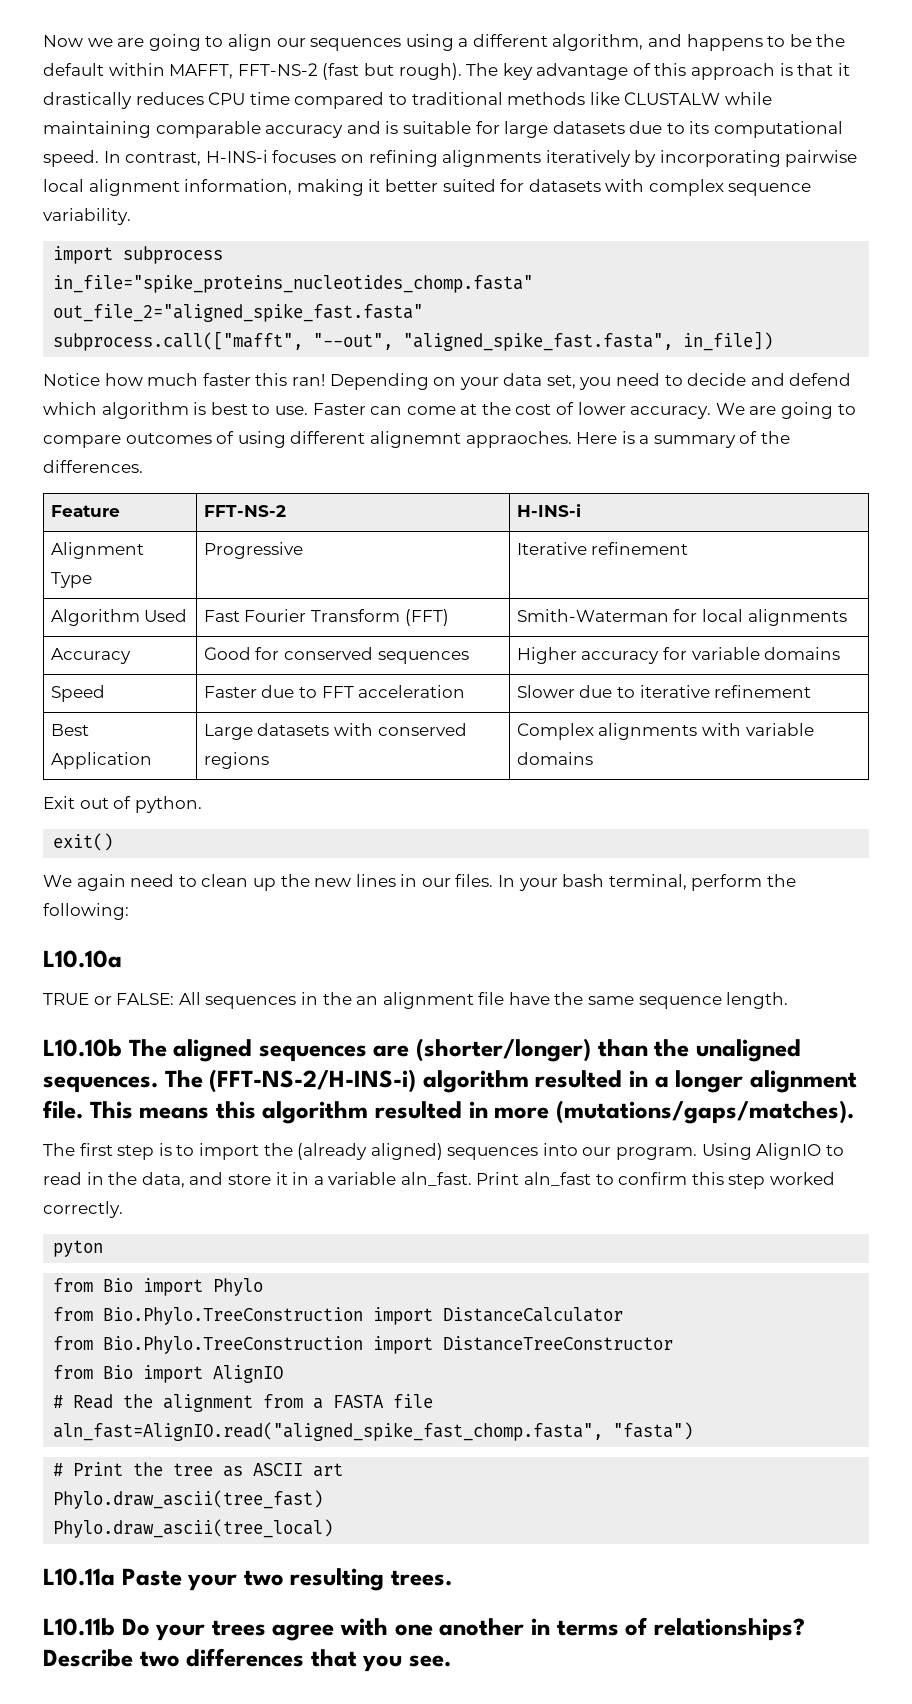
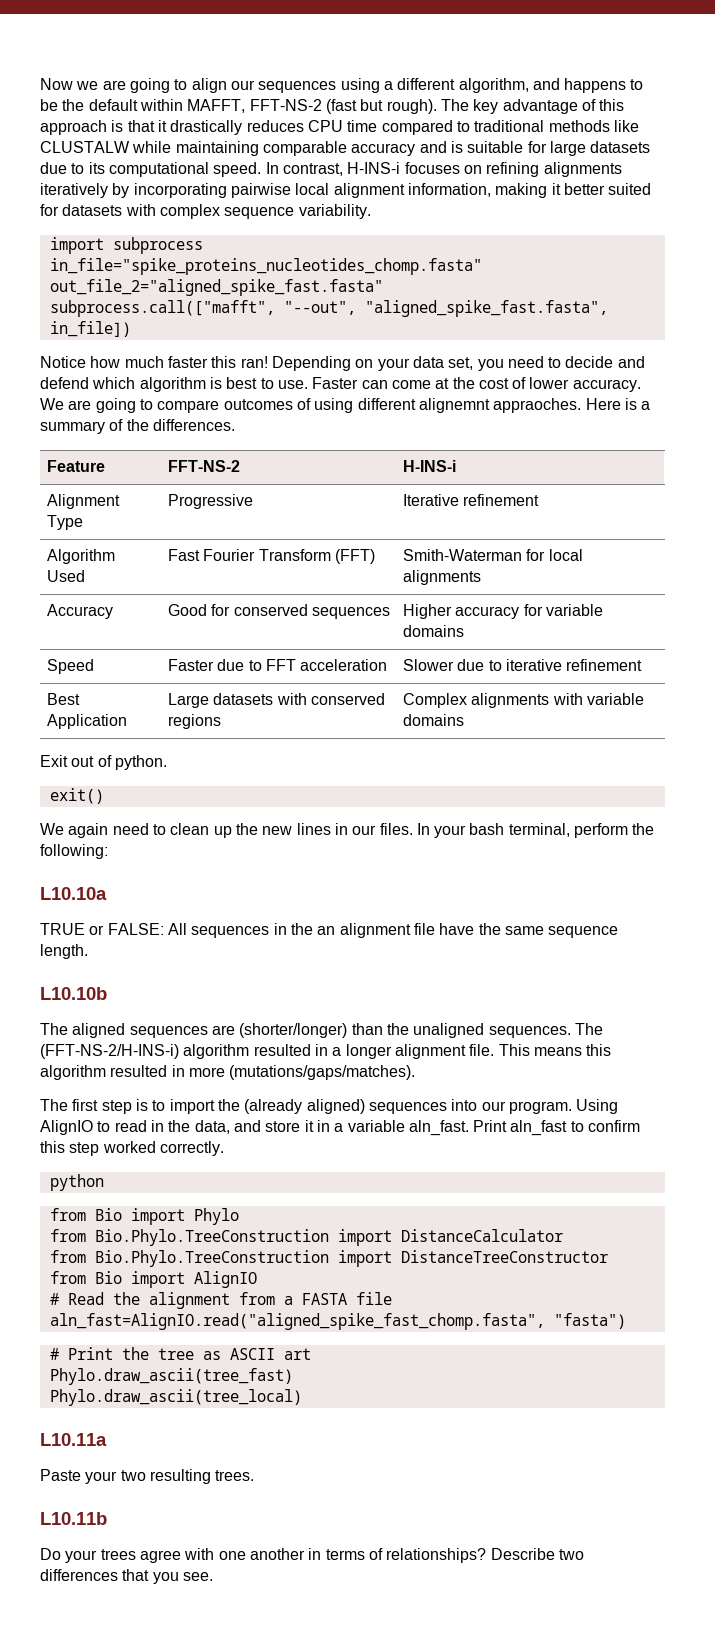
- L10.10b The aligned sequences are (shorter/longer) than the unaligned sequences.
+ L10.10b
+ The aligned sequences are (shorter/longer) than the unaligned sequences.
- pyton
+ python
- L10.11a Paste your two resulting trees.
+ L10.11a
+ Paste your two resulting trees.
- L10.11b Do your trees agree with one another in terms of relationships?
+ L10.11b
+ Do your trees agree with one another in terms of relationships?

